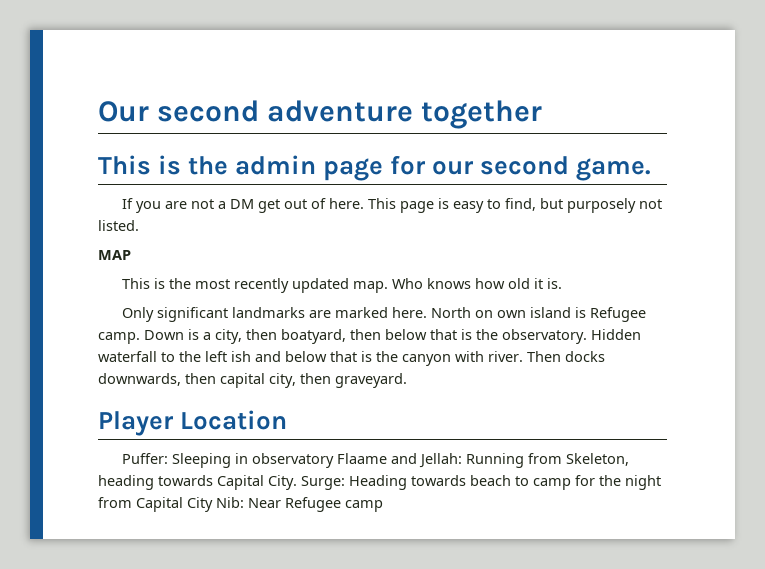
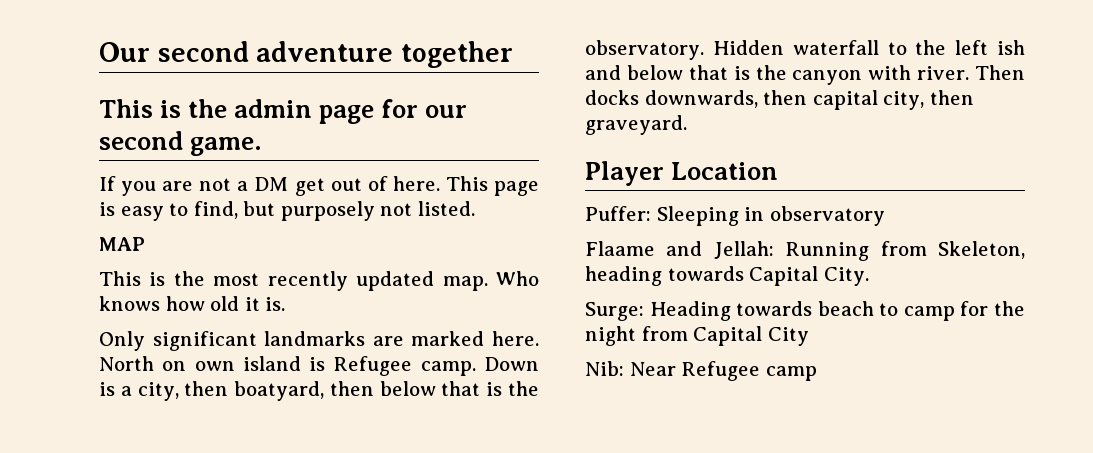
- Puffer: Sleeping in observatory Flaame and Jellah: Running from Skeleton, heading towards Capital City. Surge: Heading towards beach to camp for the night from Capital City Nib: Near Refugee camp
+ Puffer: Sleeping in observatory
+ Flaame and Jellah: Running from Skeleton, heading towards Capital City.
+ Surge: Heading towards beach to camp for the night from Capital City
+ Nib: Near Refugee camp

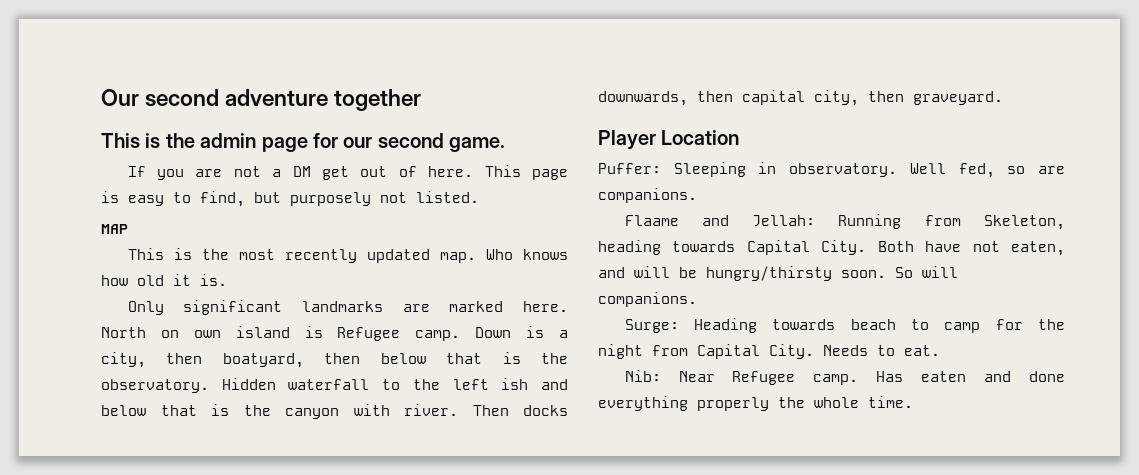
- Puffer: Sleeping in observatory
+ Puffer: Sleeping in observatory. Well fed, so are companions.
+ Both have not eaten, and will be hungry/thirsty soon. So will companions.
- Surge: Heading towards beach to camp for the night from Capital City
+ Surge: Heading towards beach to camp for the night from Capital City. Needs to eat.
- Nib: Near Refugee camp
+ Nib: Near Refugee camp. Has eaten and done everything properly the whole time.

